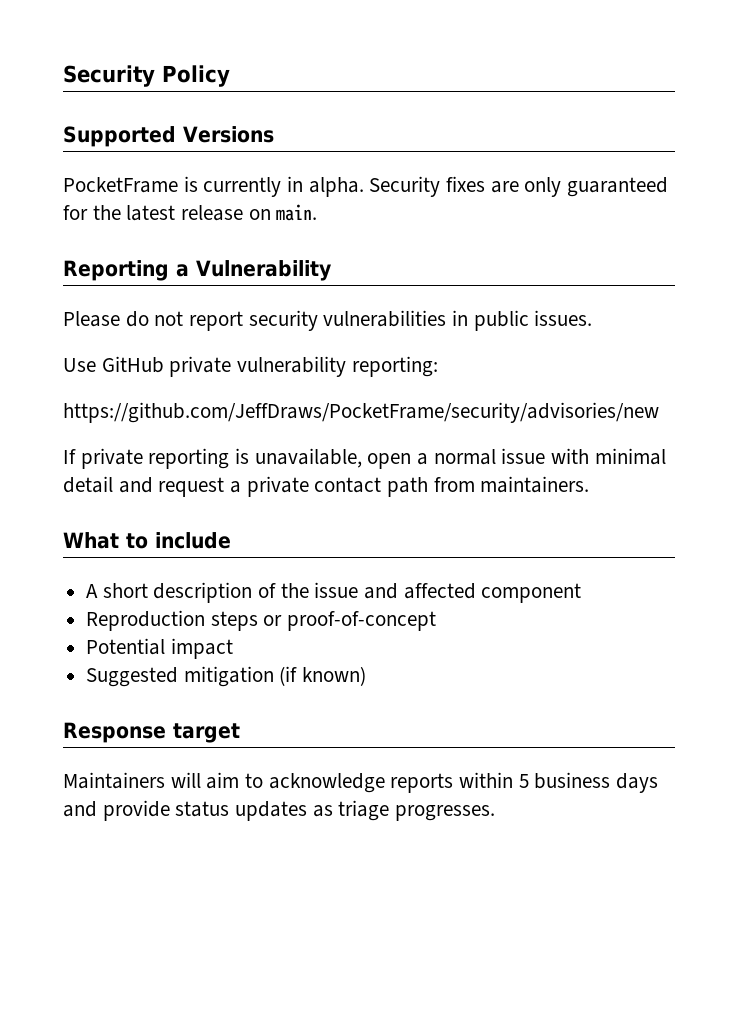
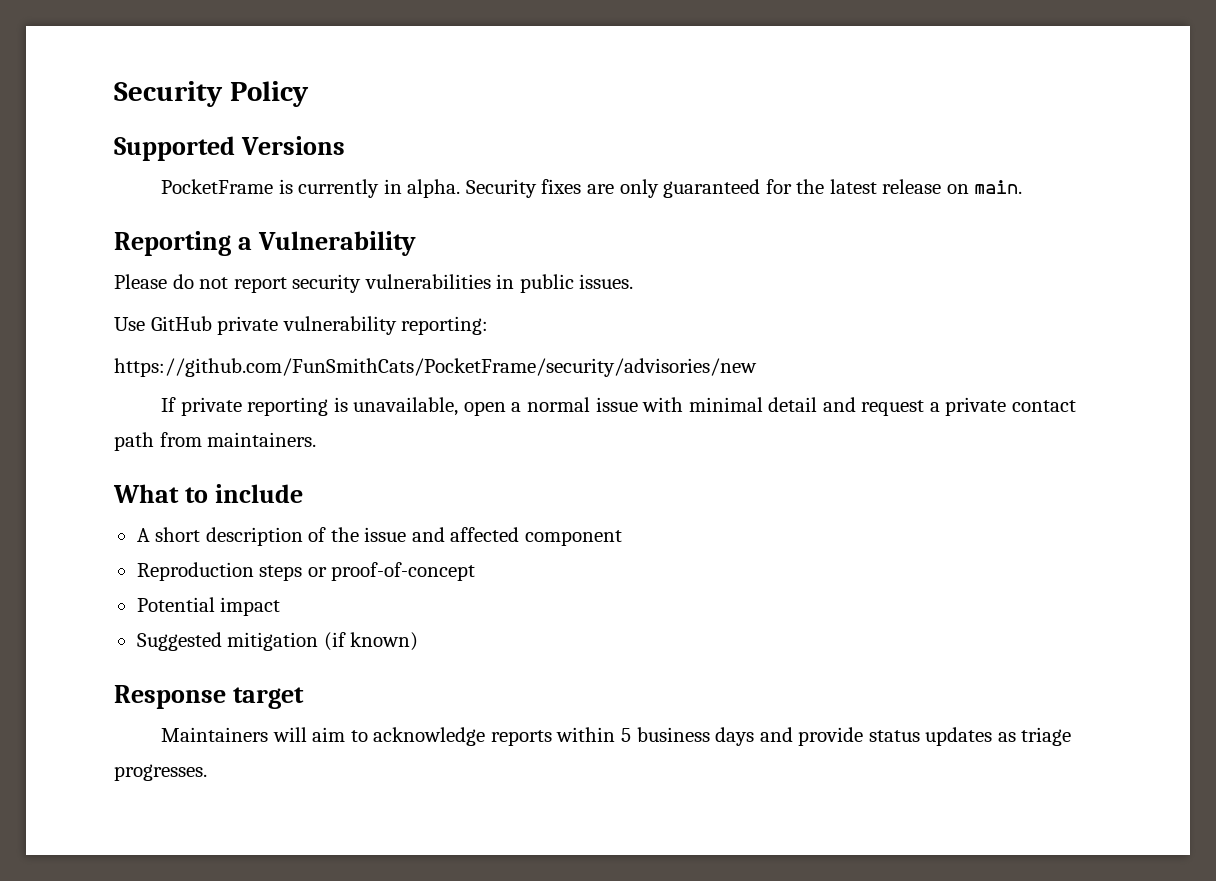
- https://github.com/JeffDraws/PocketFrame/security/advisories/new
+ https://github.com/FunSmithCats/PocketFrame/security/advisories/new

